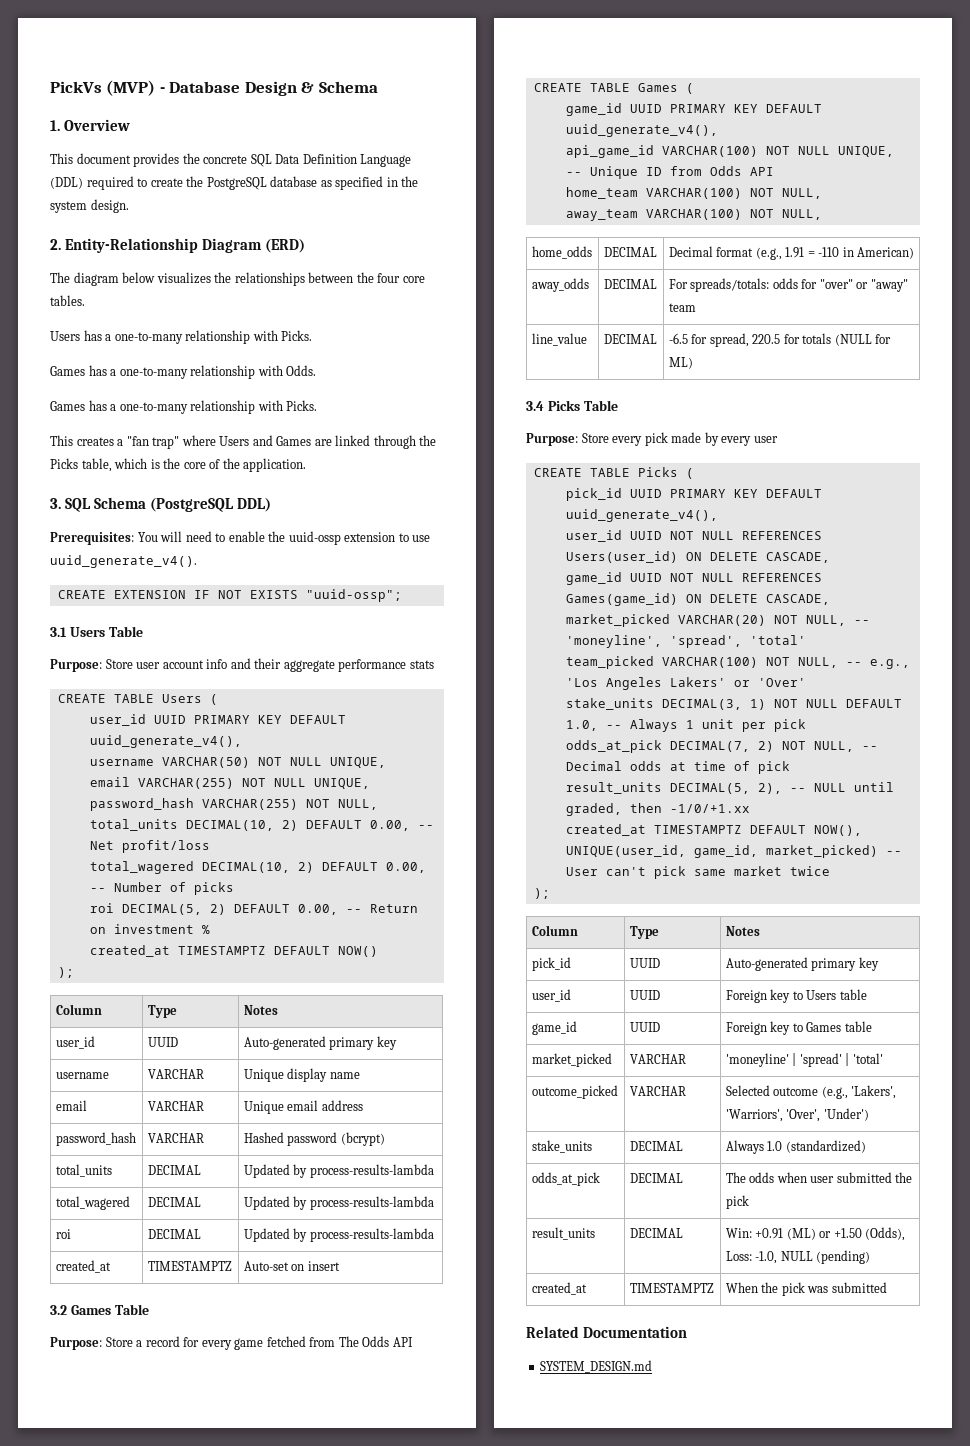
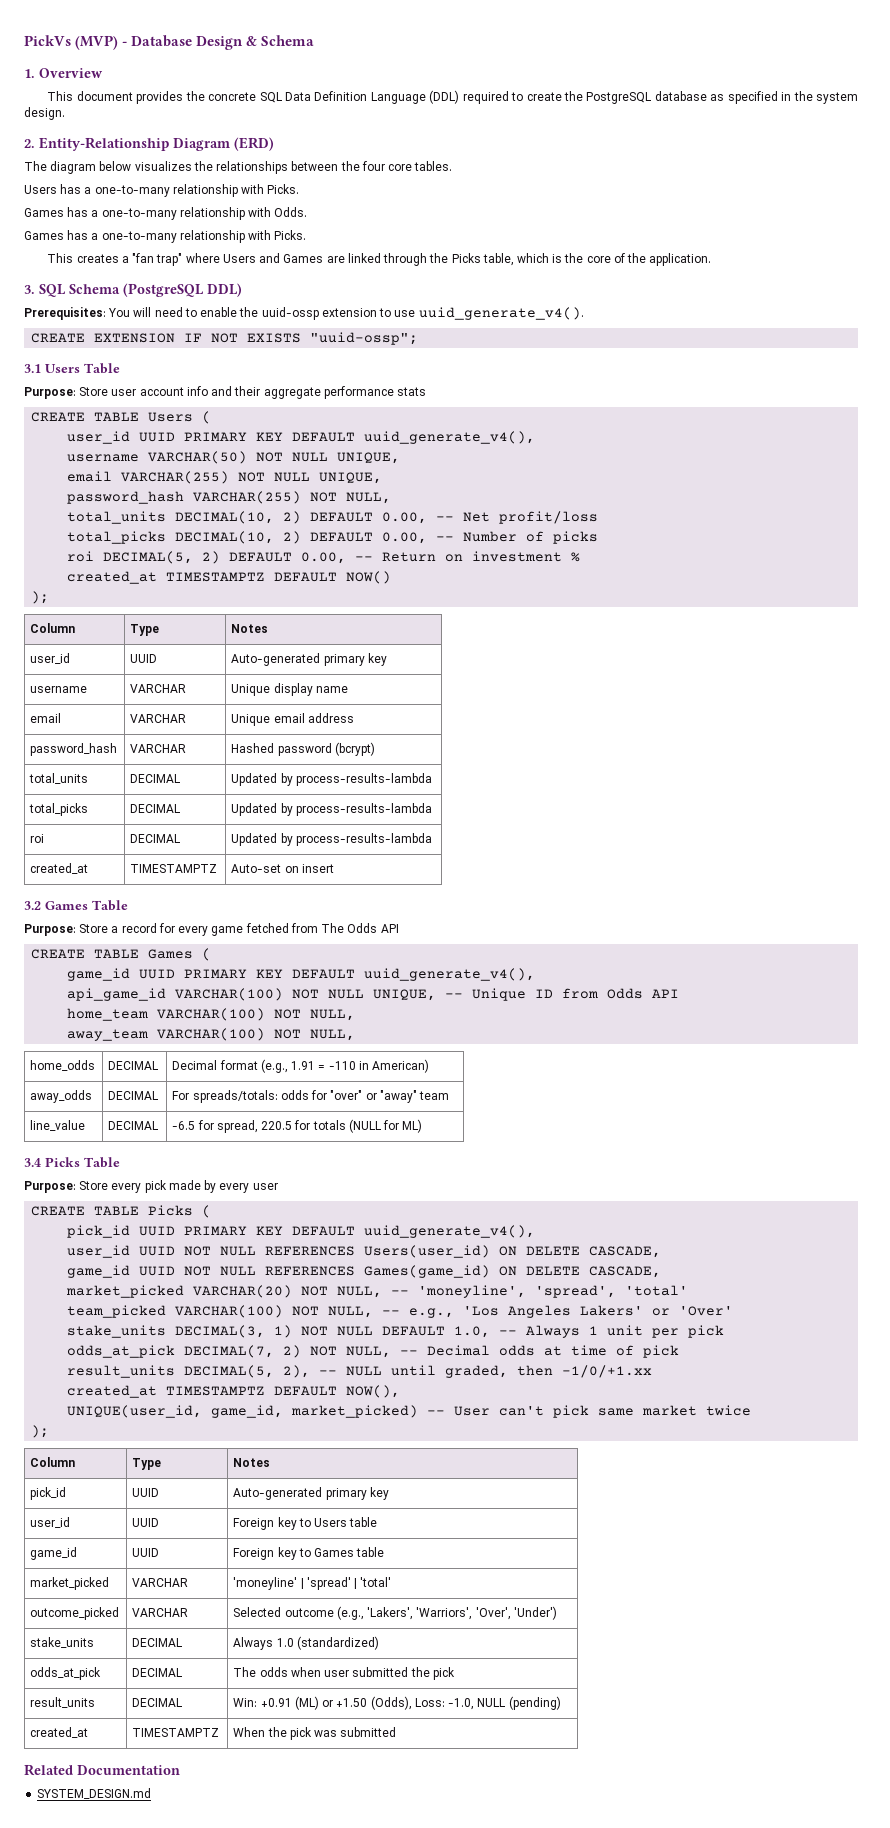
- total_wagered DECIMAL(10, 2) DEFAULT 0.00, -- Number of picks
+ total_picks DECIMAL(10, 2) DEFAULT 0.00, -- Number of picks
- total_wagered | DECIMAL | Updated by process-results-lambda
+ total_picks | DECIMAL | Updated by process-results-lambda

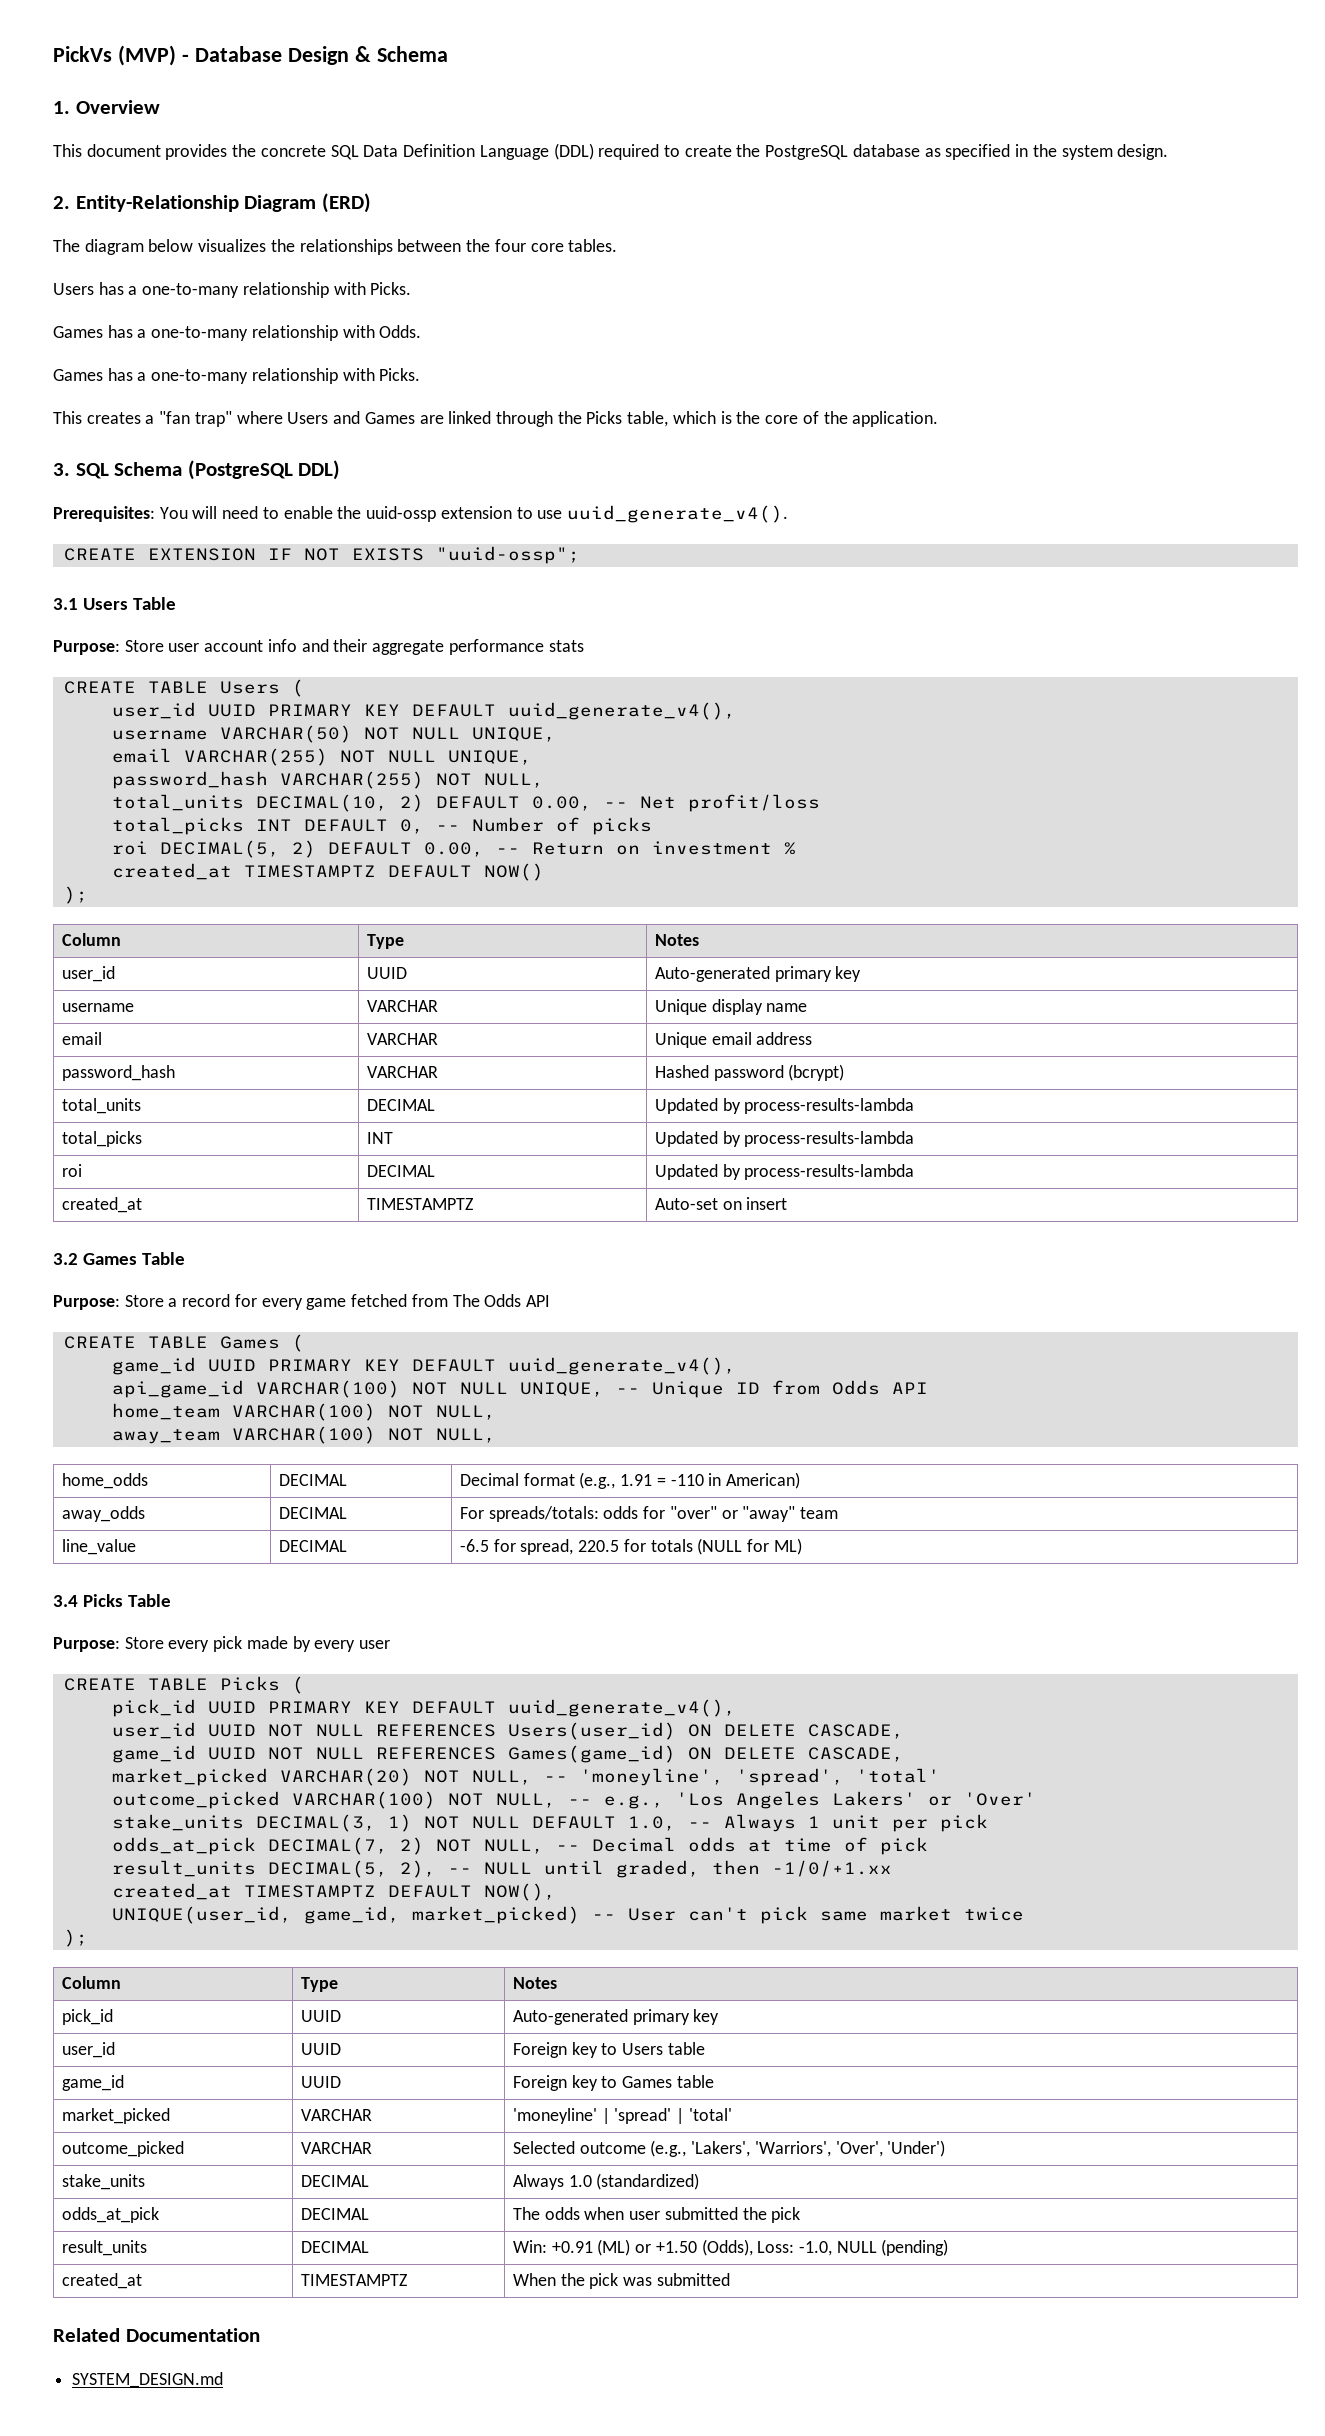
- total_picks DECIMAL(10, 2) DEFAULT 0.00, -- Number of picks
+ total_picks INT DEFAULT 0, -- Number of picks
- total_picks | DECIMAL | Updated by process-results-lambda
+ total_picks | INT | Updated by process-results-lambda
- team_picked VARCHAR(100) NOT NULL, -- e.g., 'Los Angeles Lakers' or 'Over'
+ outcome_picked VARCHAR(100) NOT NULL, -- e.g., 'Los Angeles Lakers' or 'Over'

